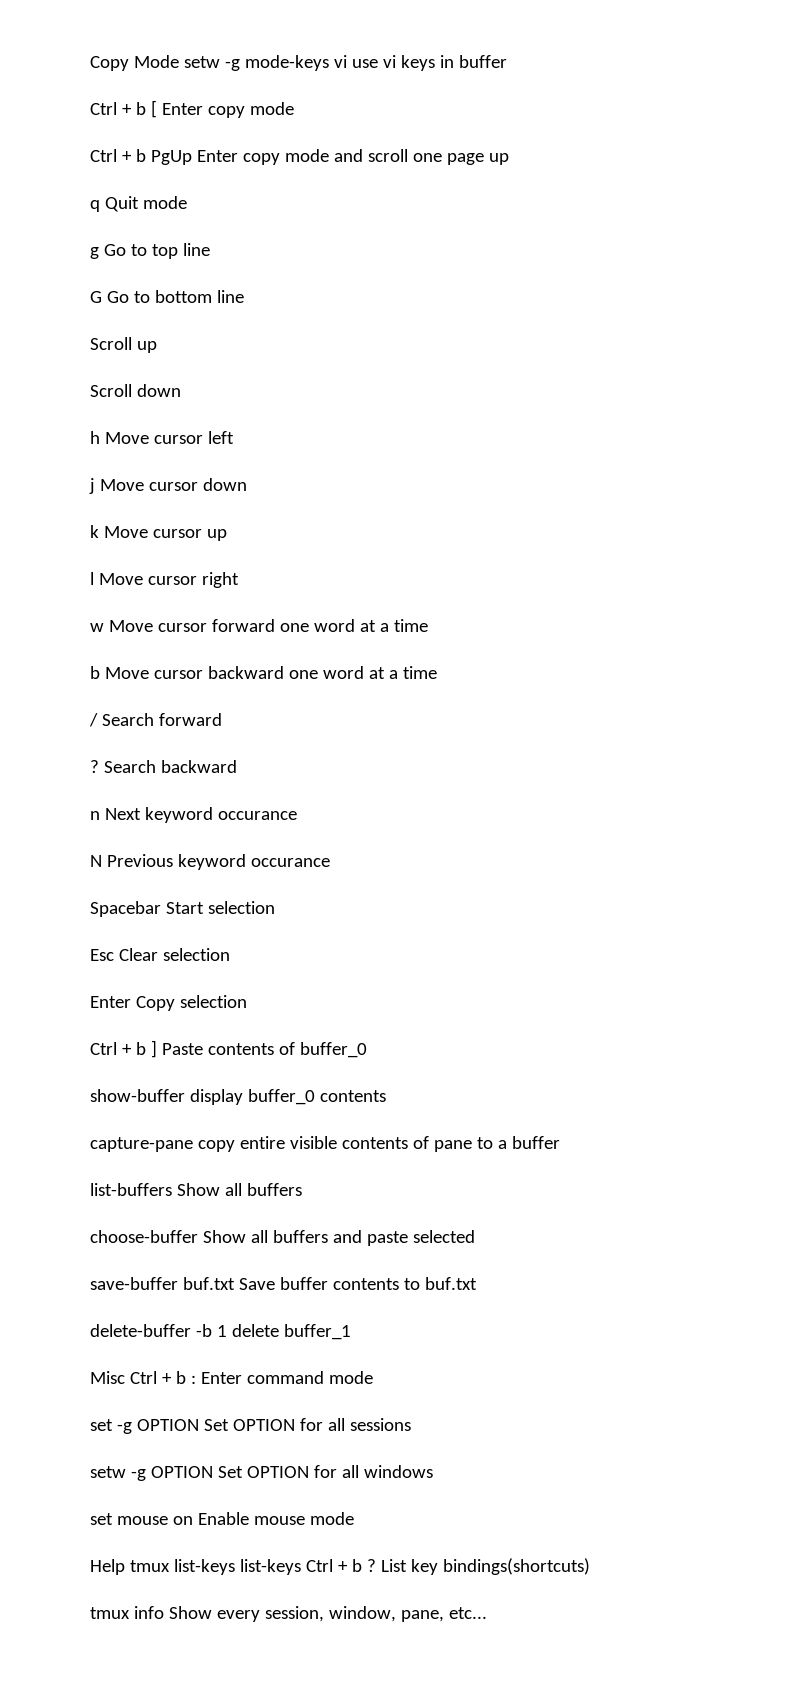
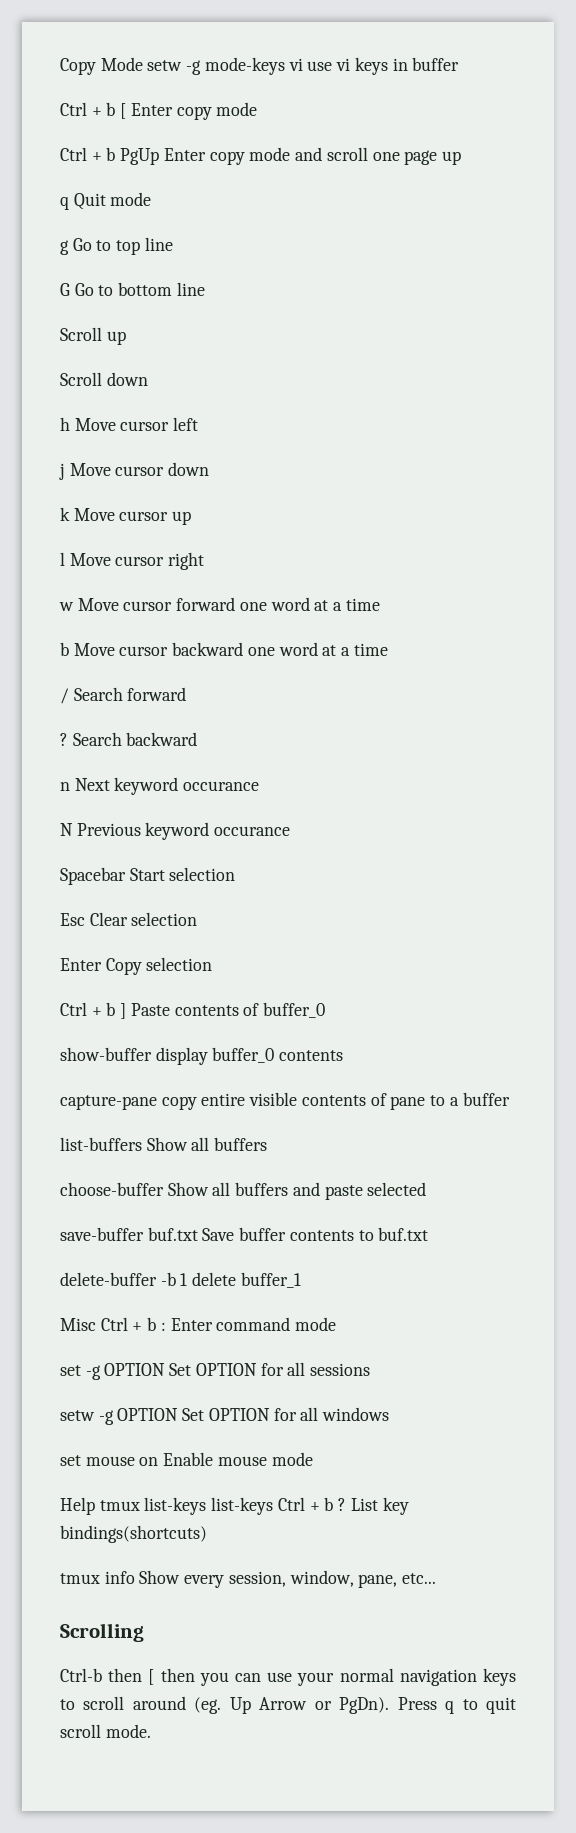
+ Scrolling
+ Ctrl-b then [ then you can use your normal navigation keys to scroll around (eg. Up Arrow or PgDn). Press q to quit scroll mode.

